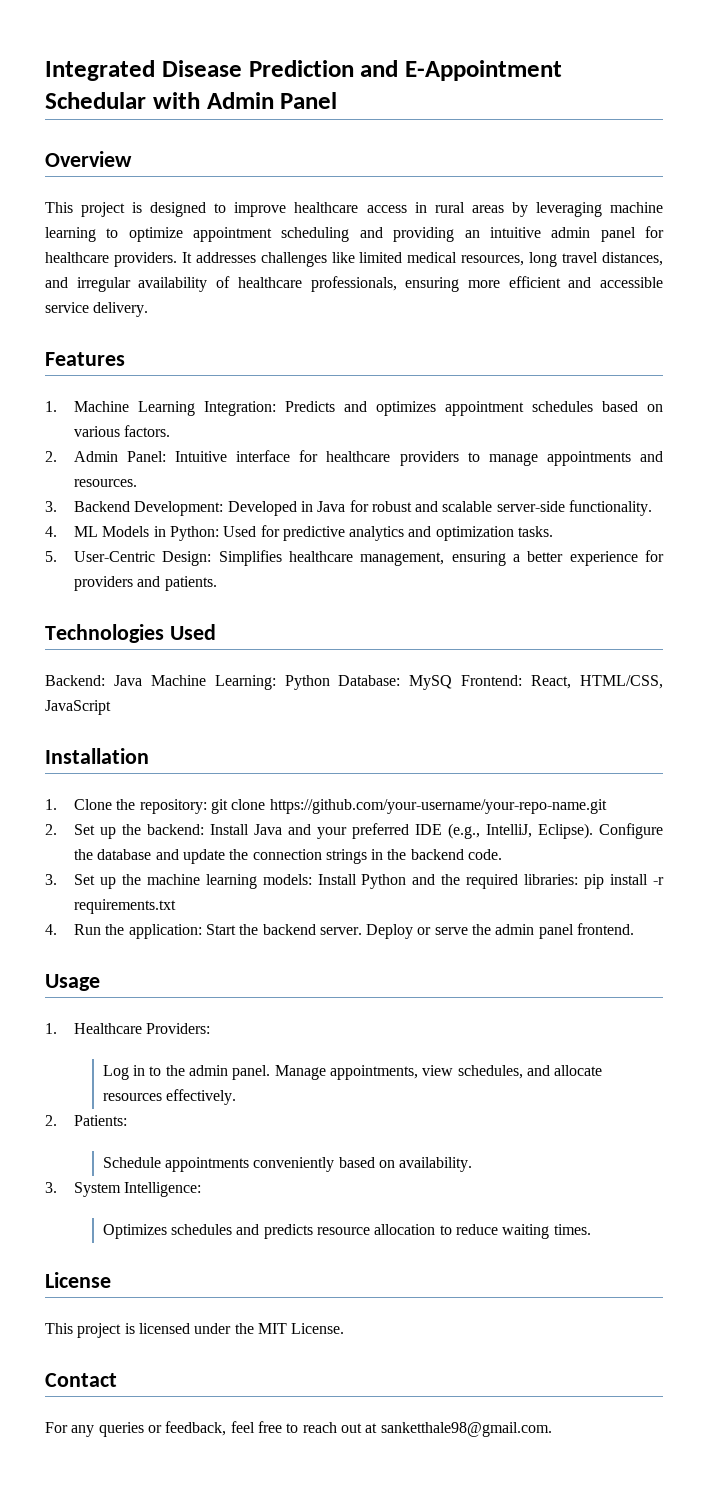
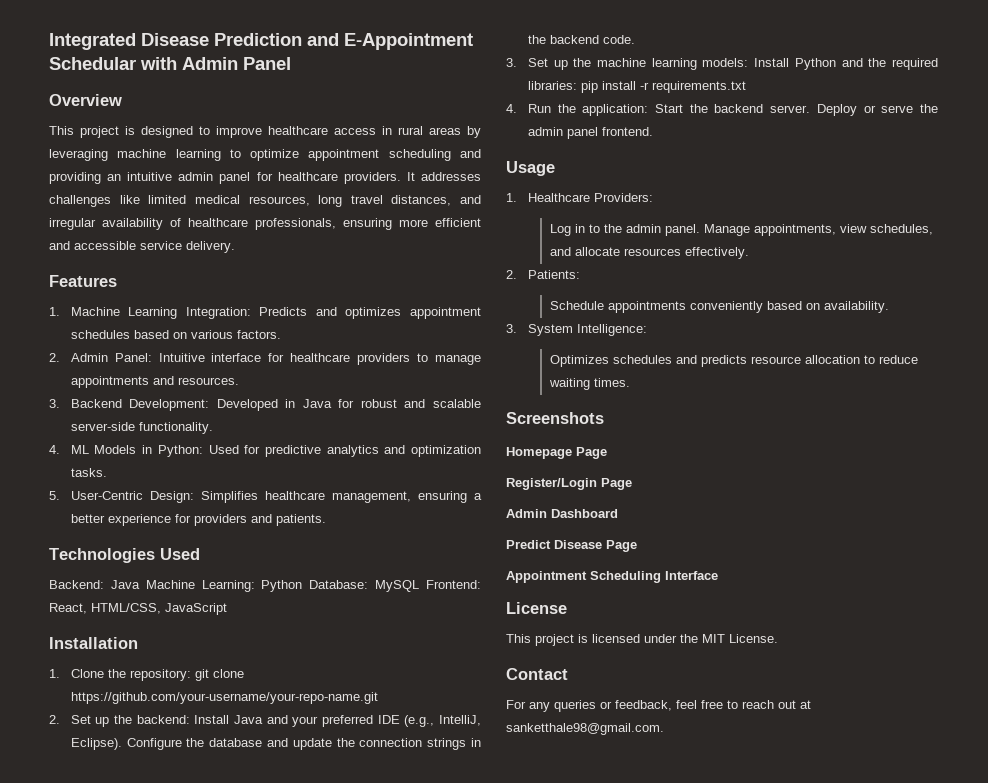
- Backend: Java Machine Learning: Python Database: MySQ Frontend: React, HTML/CSS, JavaScript
+ Backend: Java Machine Learning: Python Database: MySQL Frontend: React, HTML/CSS, JavaScript
+ Screenshots
+ Homepage Page
+ Register/Login Page
+ Admin Dashboard
+ Predict Disease Page
+ Appointment Scheduling Interface

